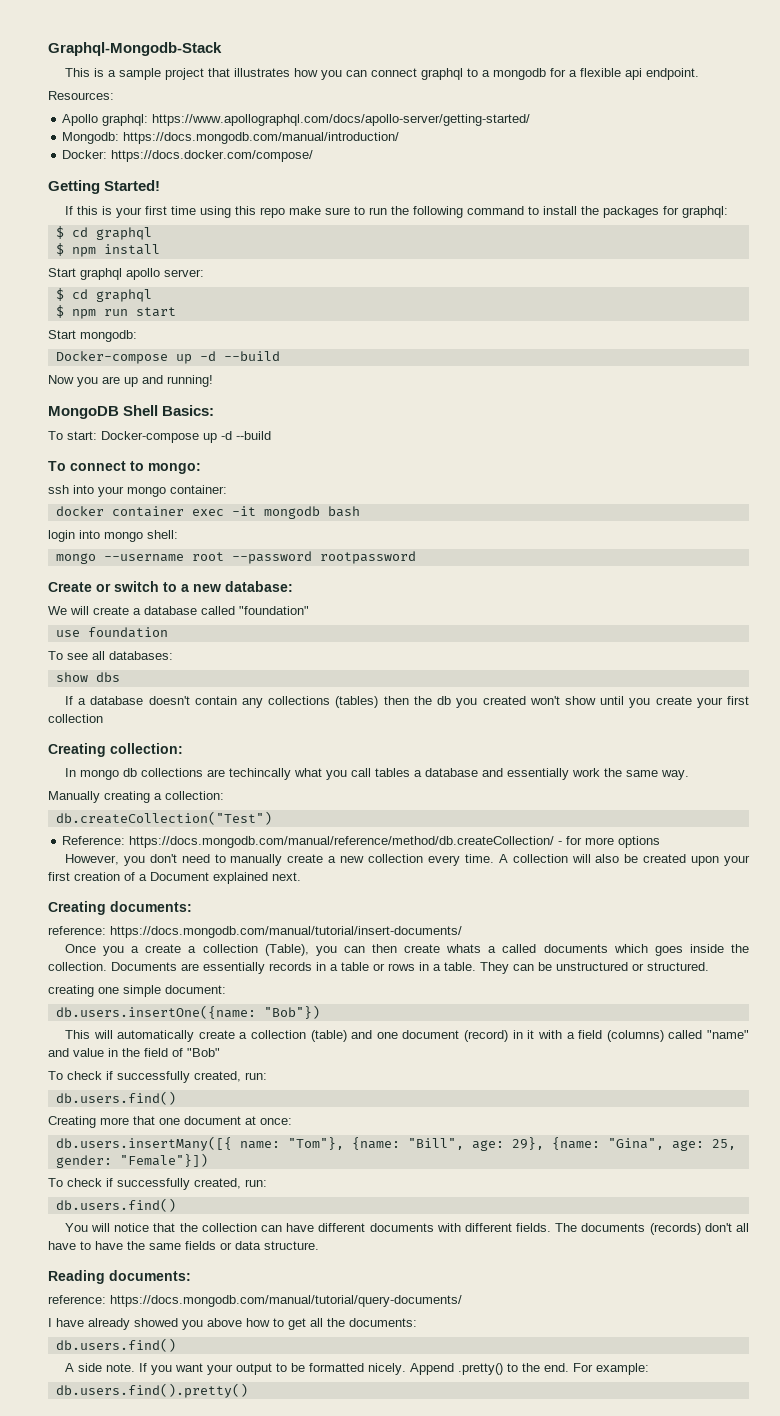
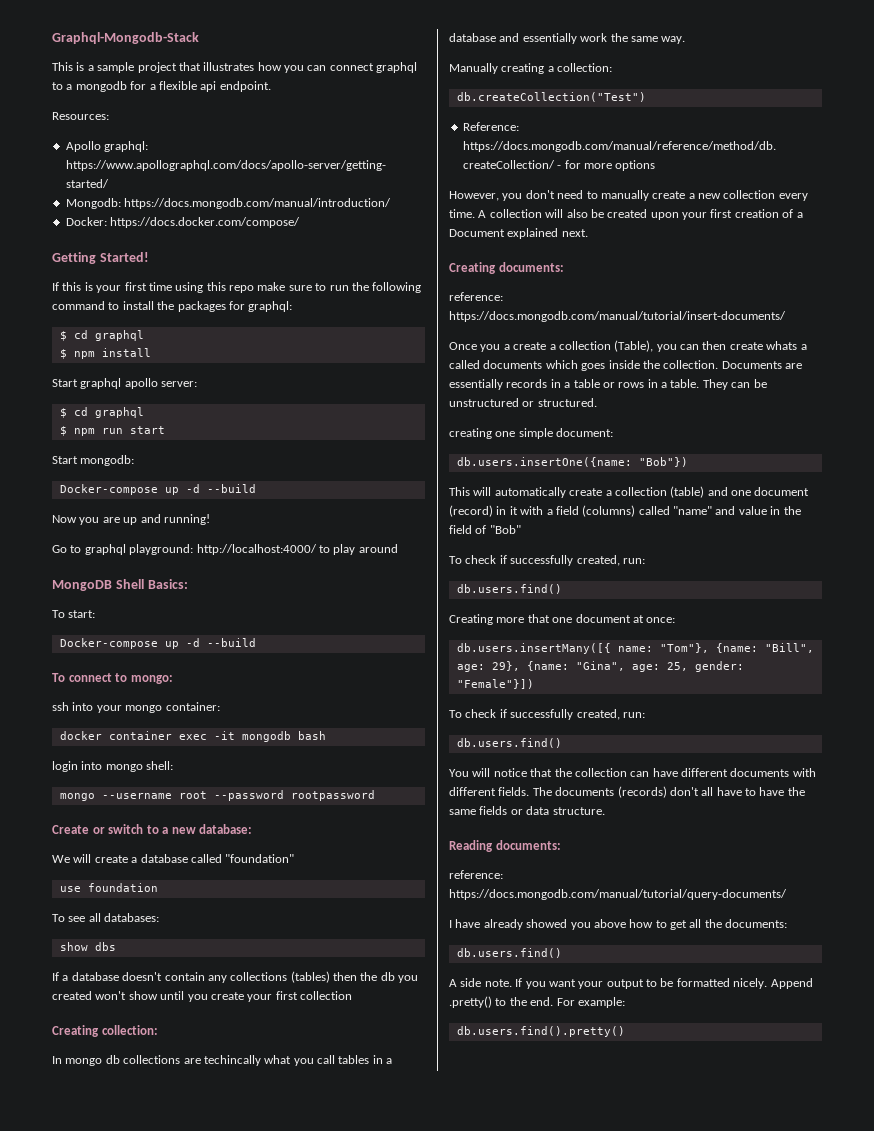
+ Go to graphql playground: http://localhost:4000/ to play around
- To start: Docker-compose up -d --build
+ To start:
+ Docker-compose up -d --build
- In mongo db collections are techincally what you call tables a database and essentially work the same way.
+ In mongo db collections are techincally what you call tables in a database and essentially work the same way.

